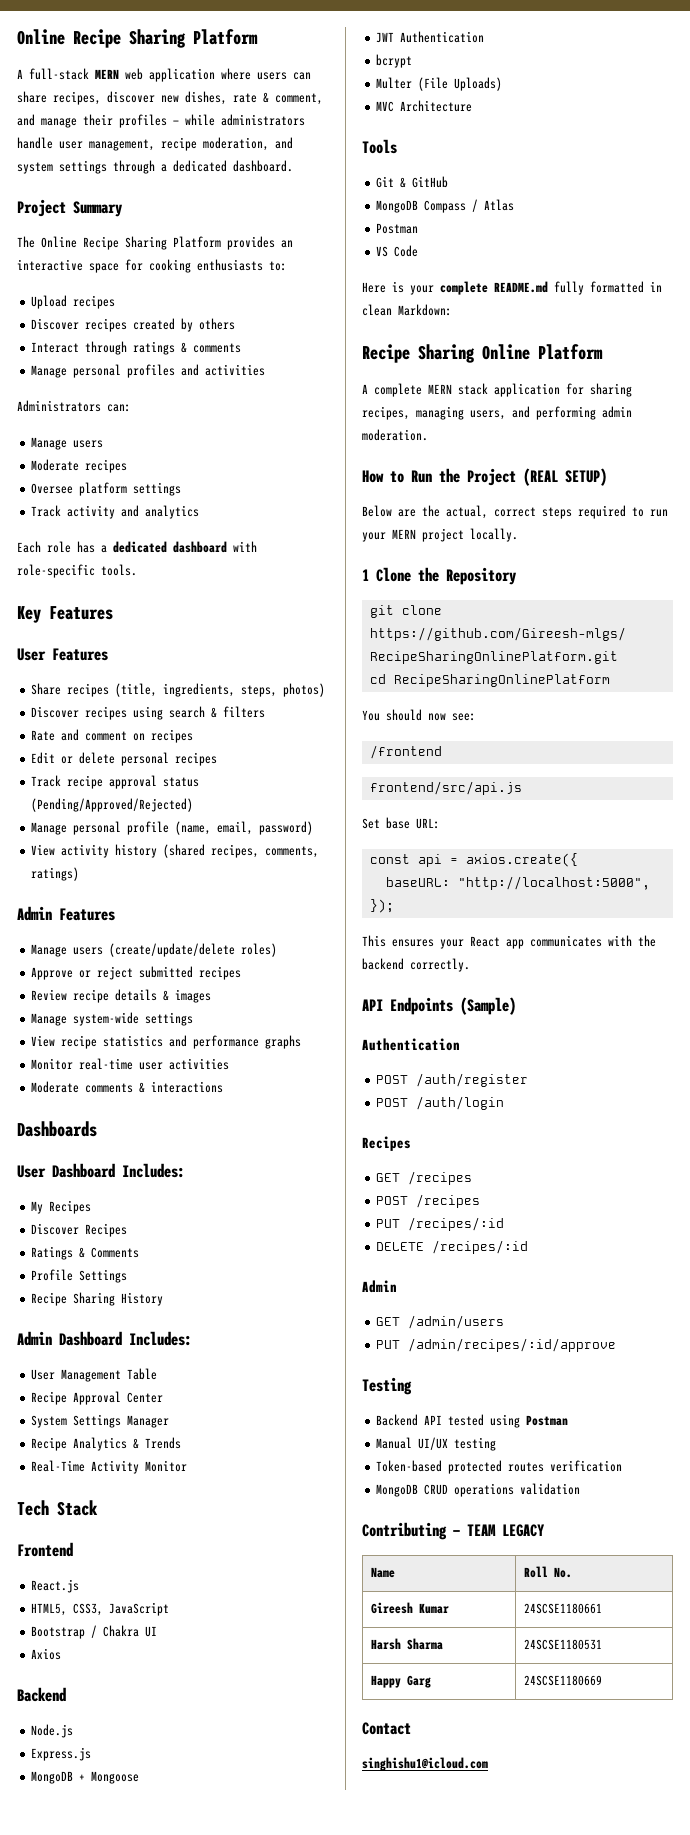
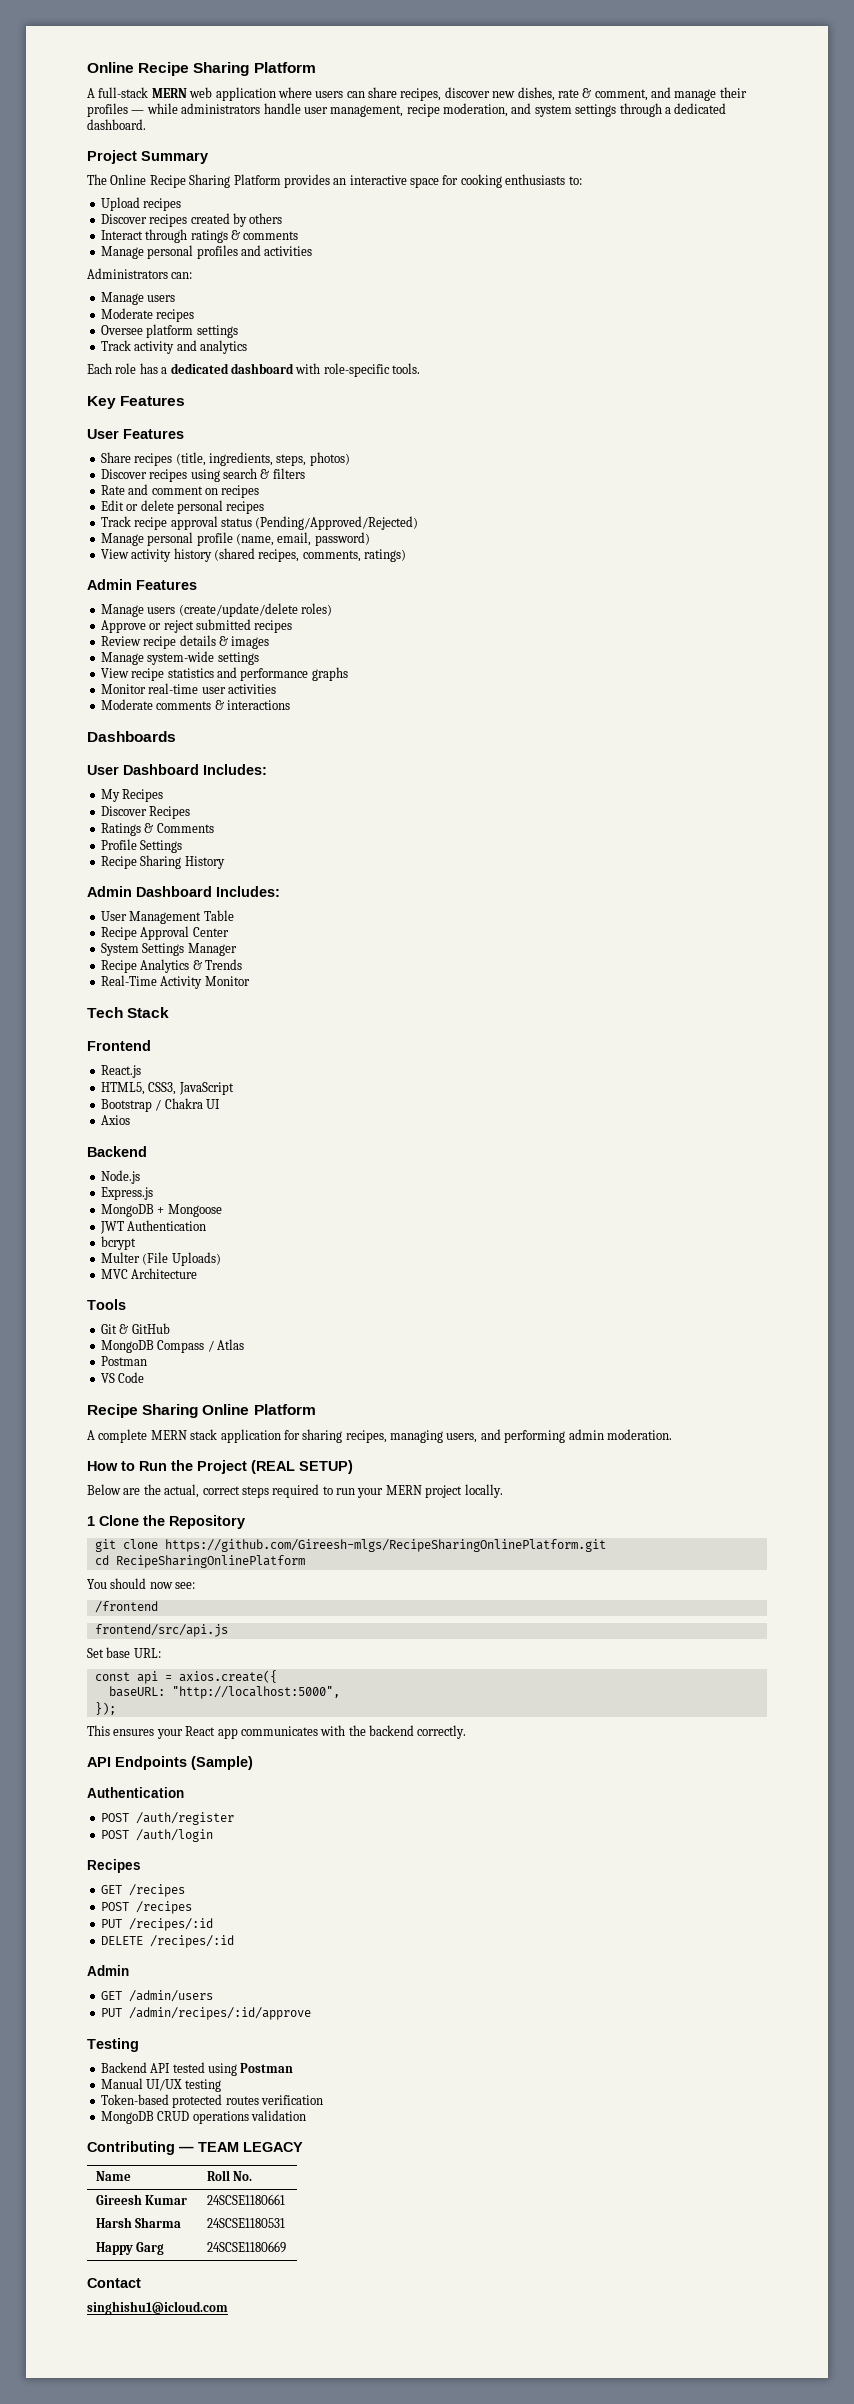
- Here is your complete README.md fully formatted in clean Markdown:

